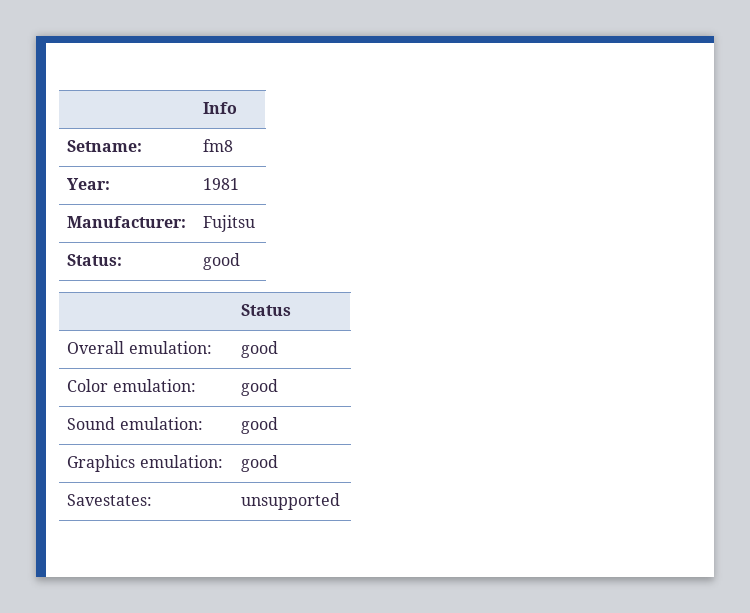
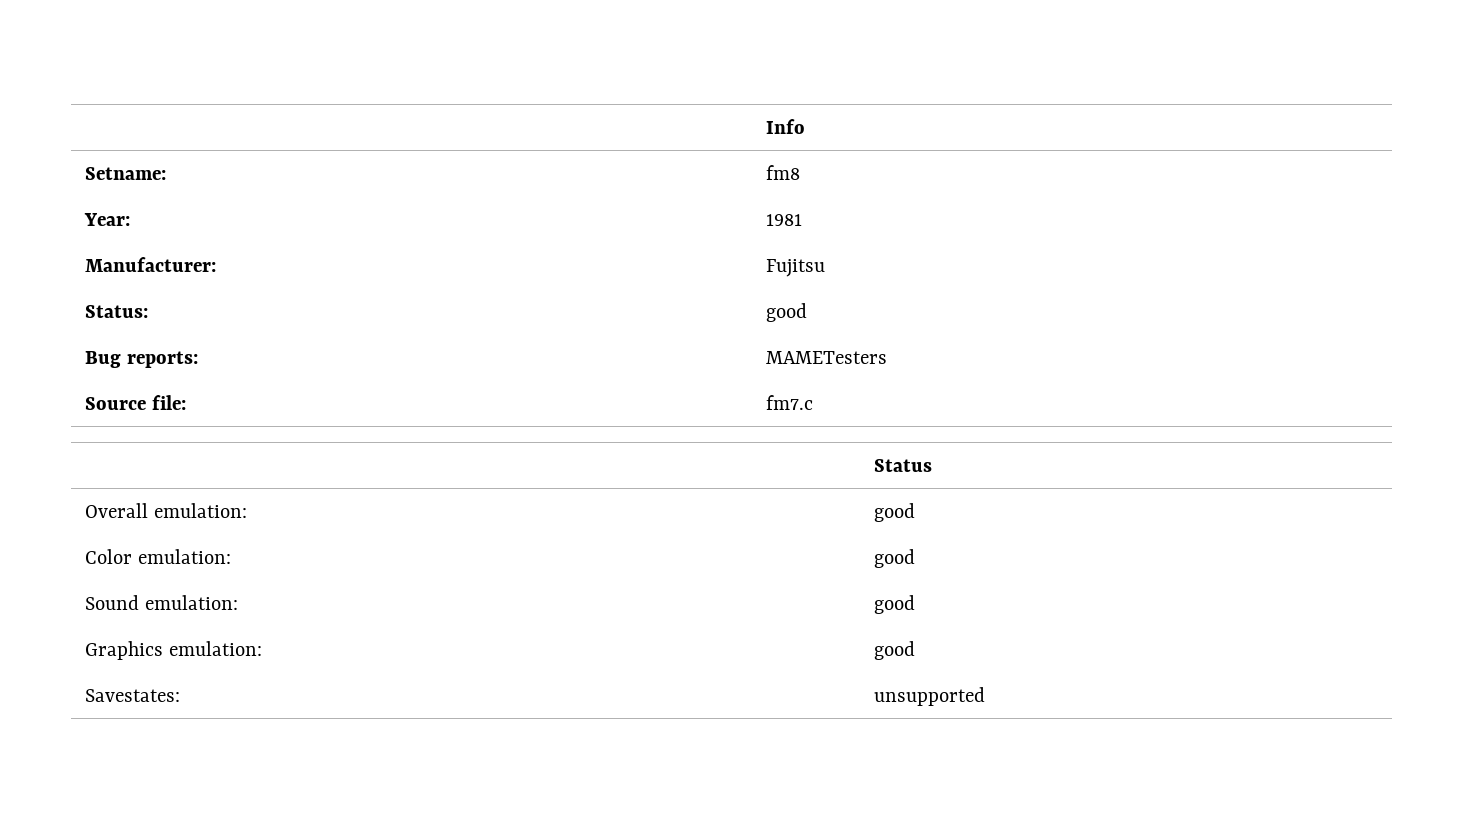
+ Bug reports: | MAMETesters
+ Source file: | fm7.c

